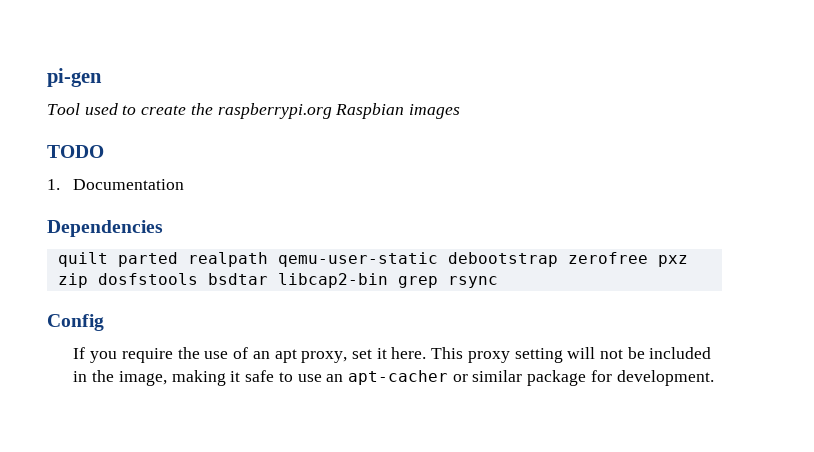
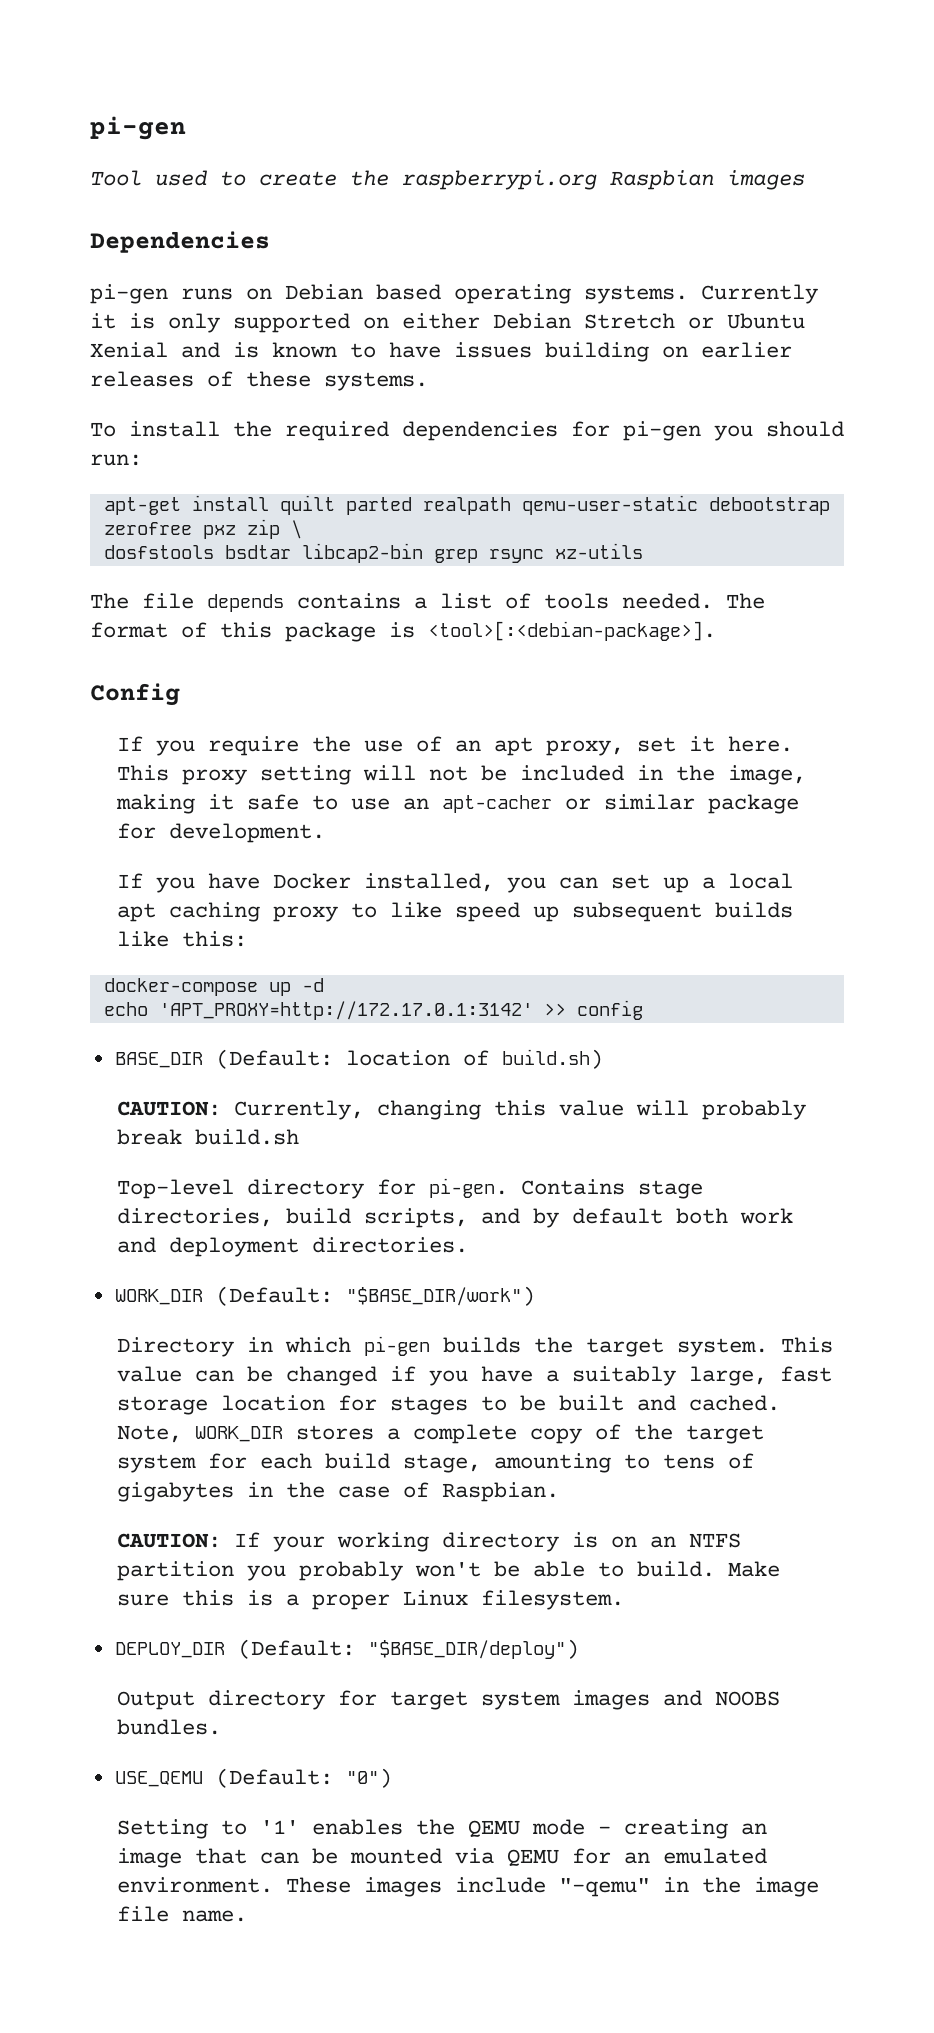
- TODO
- 1. Documentation
  Dependencies
- quilt parted realpath qemu-user-static debootstrap zerofree pxz zip dosfstools bsdtar libcap2-bin grep rsync
+ pi-gen runs on Debian based operating systems. Currently it is only supported on either Debian Stretch or Ubuntu Xenial and is known to have issues building on earlier releases of these systems.
+ To install the required dependencies for pi-gen you should run:
+ apt-get install quilt parted realpath qemu-user-static debootstrap zerofree pxz zip \
+ dosfstools bsdtar libcap2-bin grep rsync xz-utils
+ The file depends contains a list of tools needed. The format of this package is <tool>[:<debian-package>].
+ If you have Docker installed, you can set up a local apt caching proxy to like speed up subsequent builds like this:
+ docker-compose up -d
+ echo 'APT_PROXY=http://172.17.0.1:3142' >> config
+ BASE_DIR (Default: location of build.sh)
+ CAUTION: Currently, changing this value will probably break build.sh
+ Top-level directory for pi-gen. Contains stage directories, build scripts, and by default both work and deployment directories.
+ WORK_DIR (Default: "$BASE_DIR/work")
+ Directory in which pi-gen builds the target system. This value can be changed if you have a suitably large, fast storage location for stages to be built and cached. Note, WORK_DIR stores a complete copy of the target system for each build stage, amounting to tens of gigabytes in the case of Raspbian.
+ CAUTION: If your working directory is on an NTFS partition you probably won't be able to build. Make sure this is a proper Linux filesystem.
+ DEPLOY_DIR (Default: "$BASE_DIR/deploy")
+ Output directory for target system images and NOOBS bundles.
+ USE_QEMU (Default: "0")
+ Setting to '1' enables the QEMU mode - creating an image that can be mounted via QEMU for an emulated environment. These images include "-qemu" in the image file name.

